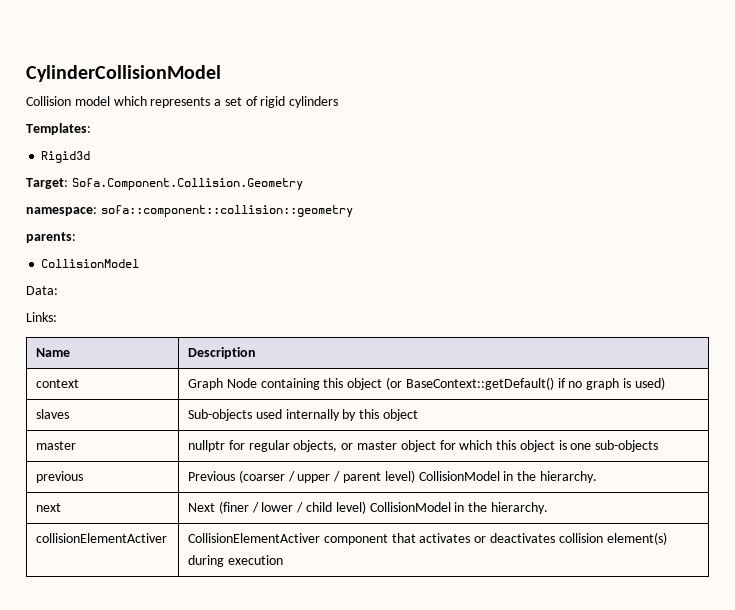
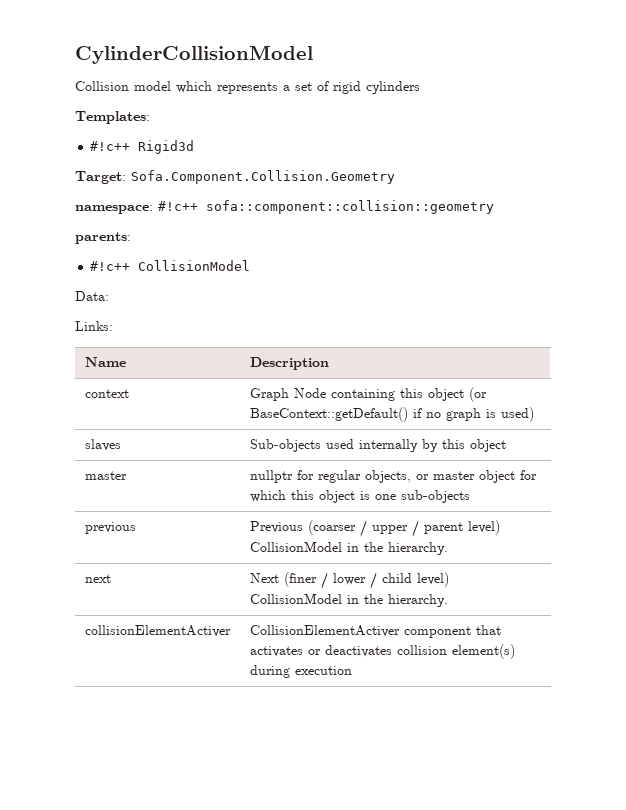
- Rigid3d
+ #!c++ Rigid3d
- namespace: sofa::component::collision::geometry
+ namespace: #!c++ sofa::component::collision::geometry
  parents:
- CollisionModel
+ #!c++ CollisionModel

